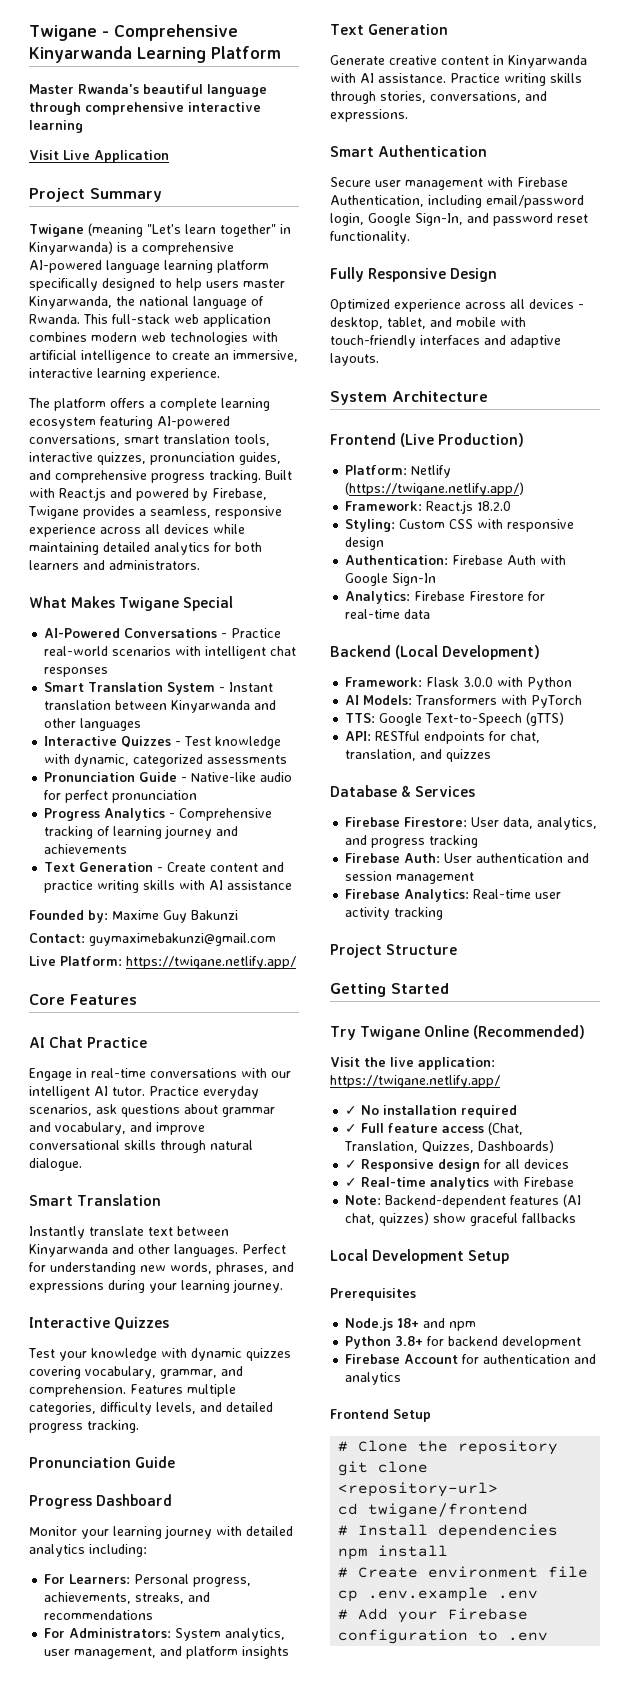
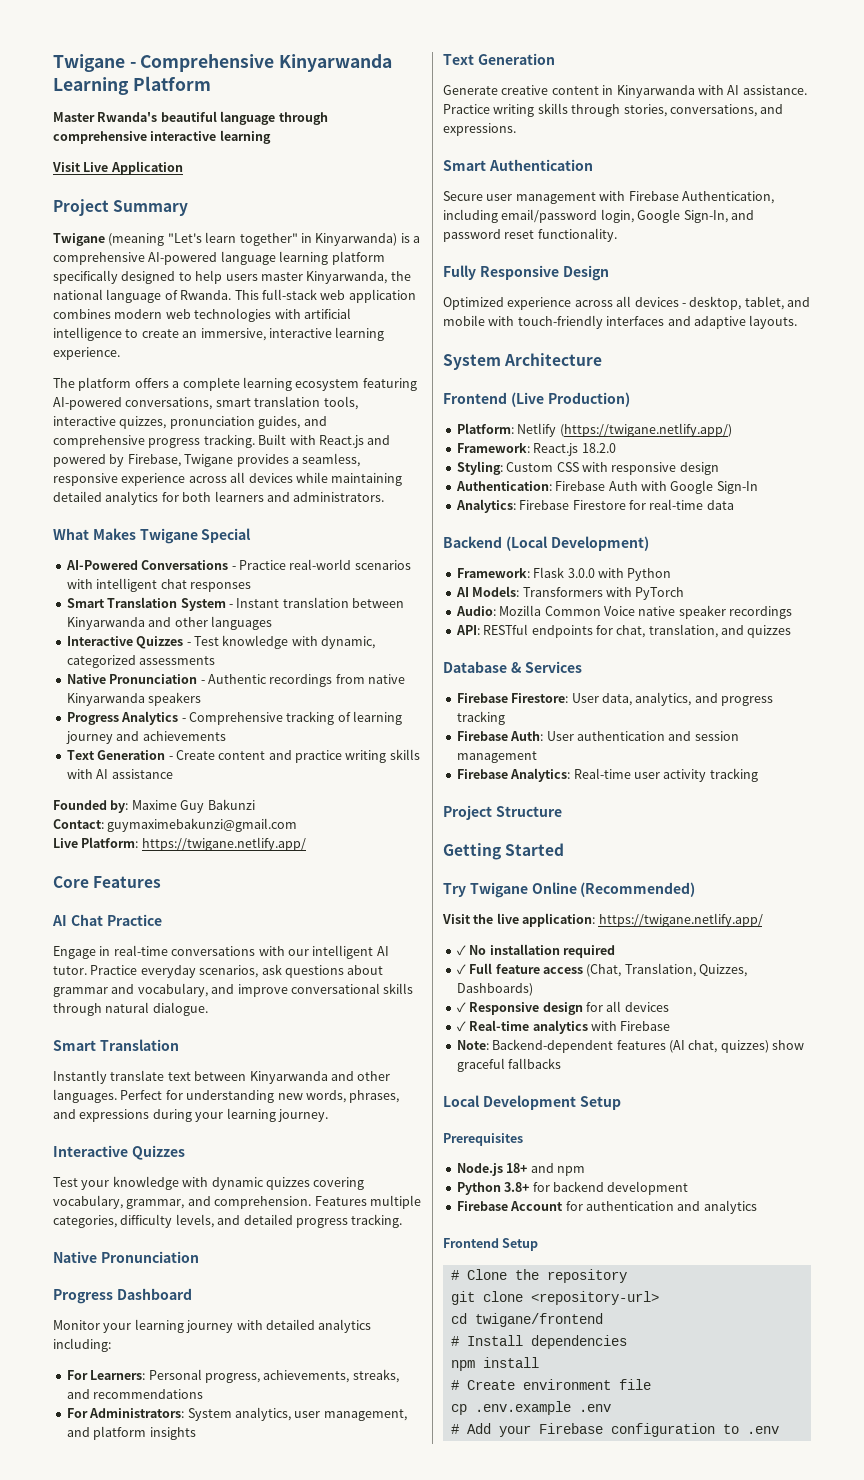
- Pronunciation Guide - Native-like audio for perfect pronunciation
+ Native Pronunciation - Authentic recordings from native Kinyarwanda speakers
  Features multiple categories, difficulty levels, and detailed progress tracking.
- Pronunciation Guide
+ Native Pronunciation
- TTS: Google Text-to-Speech (gTTS)
+ Audio: Mozilla Common Voice native speaker recordings

